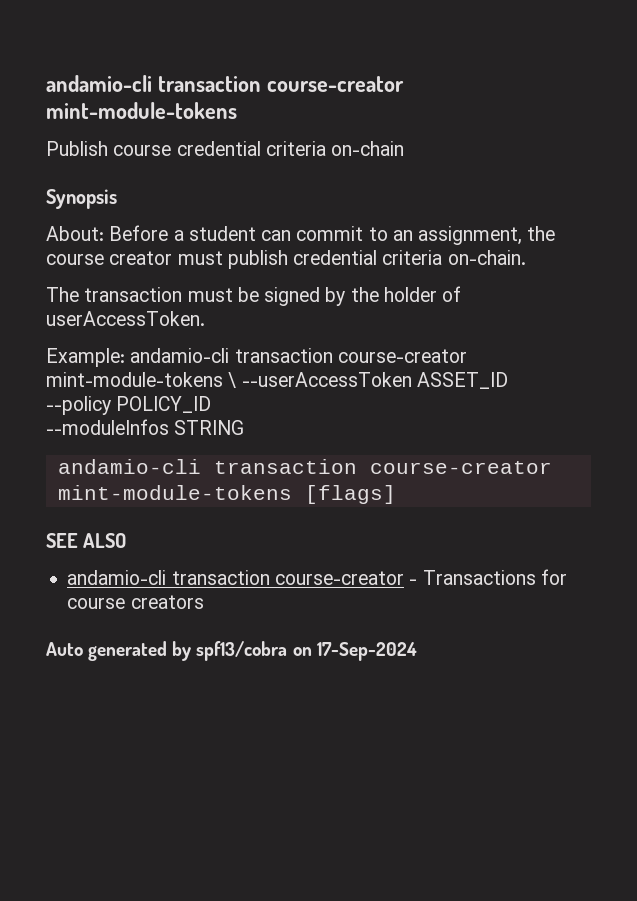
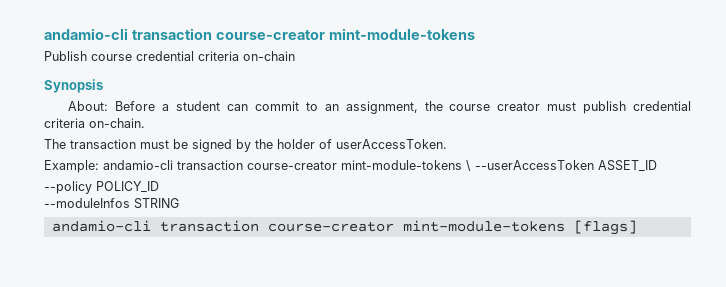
- SEE ALSO
- andamio-cli transaction course-creator - Transactions for course creators
- Auto generated by spf13/cobra on 17-Sep-2024

